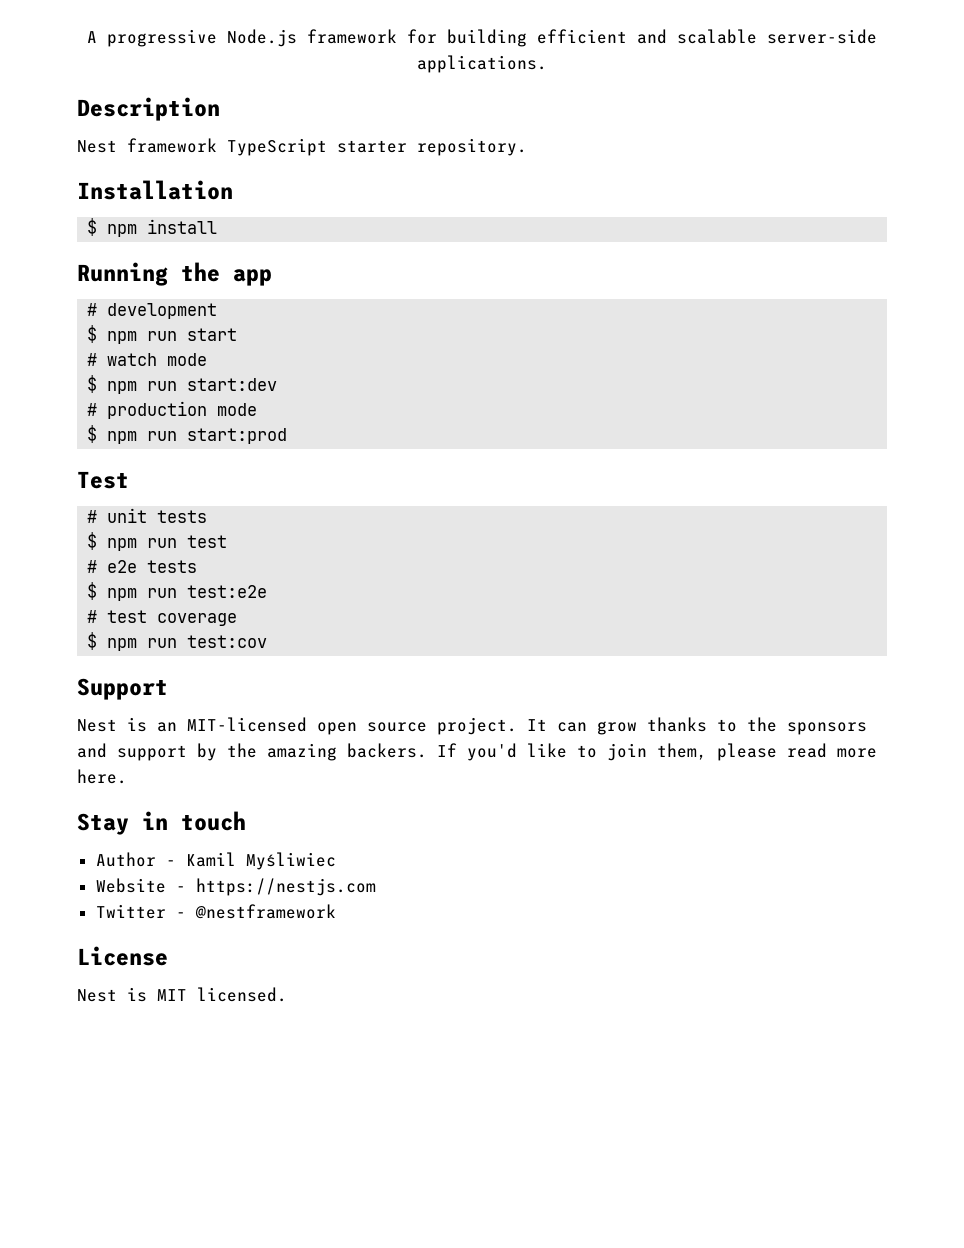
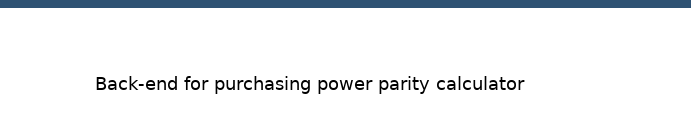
- A progressive Node.js framework for building efficient and scalable server-side applications.
- Description
- Nest framework TypeScript starter repository.
- Installation
- $ npm install
- Running the app
- # development
- $ npm run start
- # watch mode
- $ npm run start:dev
- # production mode
- $ npm run start:prod
- Test
- # unit tests
- $ npm run test
- # e2e tests
- $ npm run test:e2e
- # test coverage
- $ npm run test:cov
- Support
- Nest is an MIT-licensed open source project. It can grow thanks to the sponsors and support by the amazing backers. If you'd like to join them, please read more here.
- Stay in touch
- Author - Kamil Myśliwiec
- Website - https://nestjs.com
- Twitter - @nestframework
- License
- Nest is MIT licensed.
+ Back-end for purchasing power parity calculator

